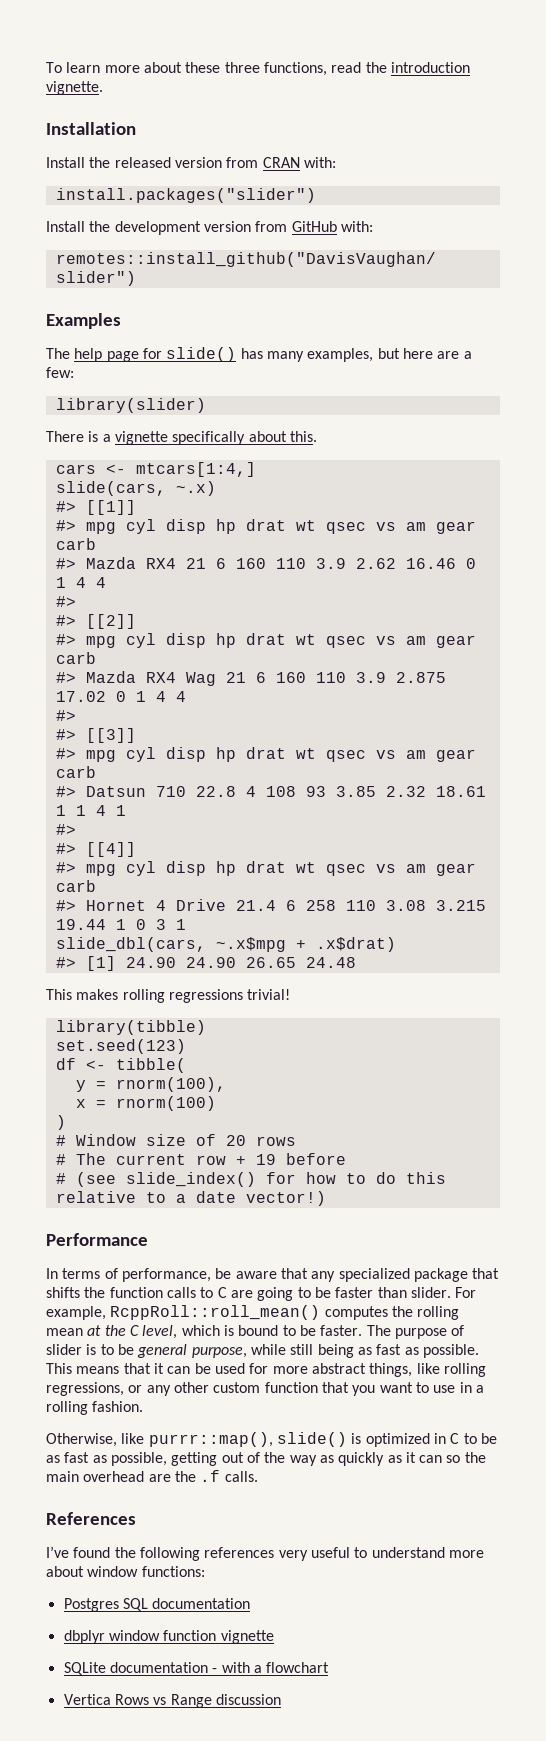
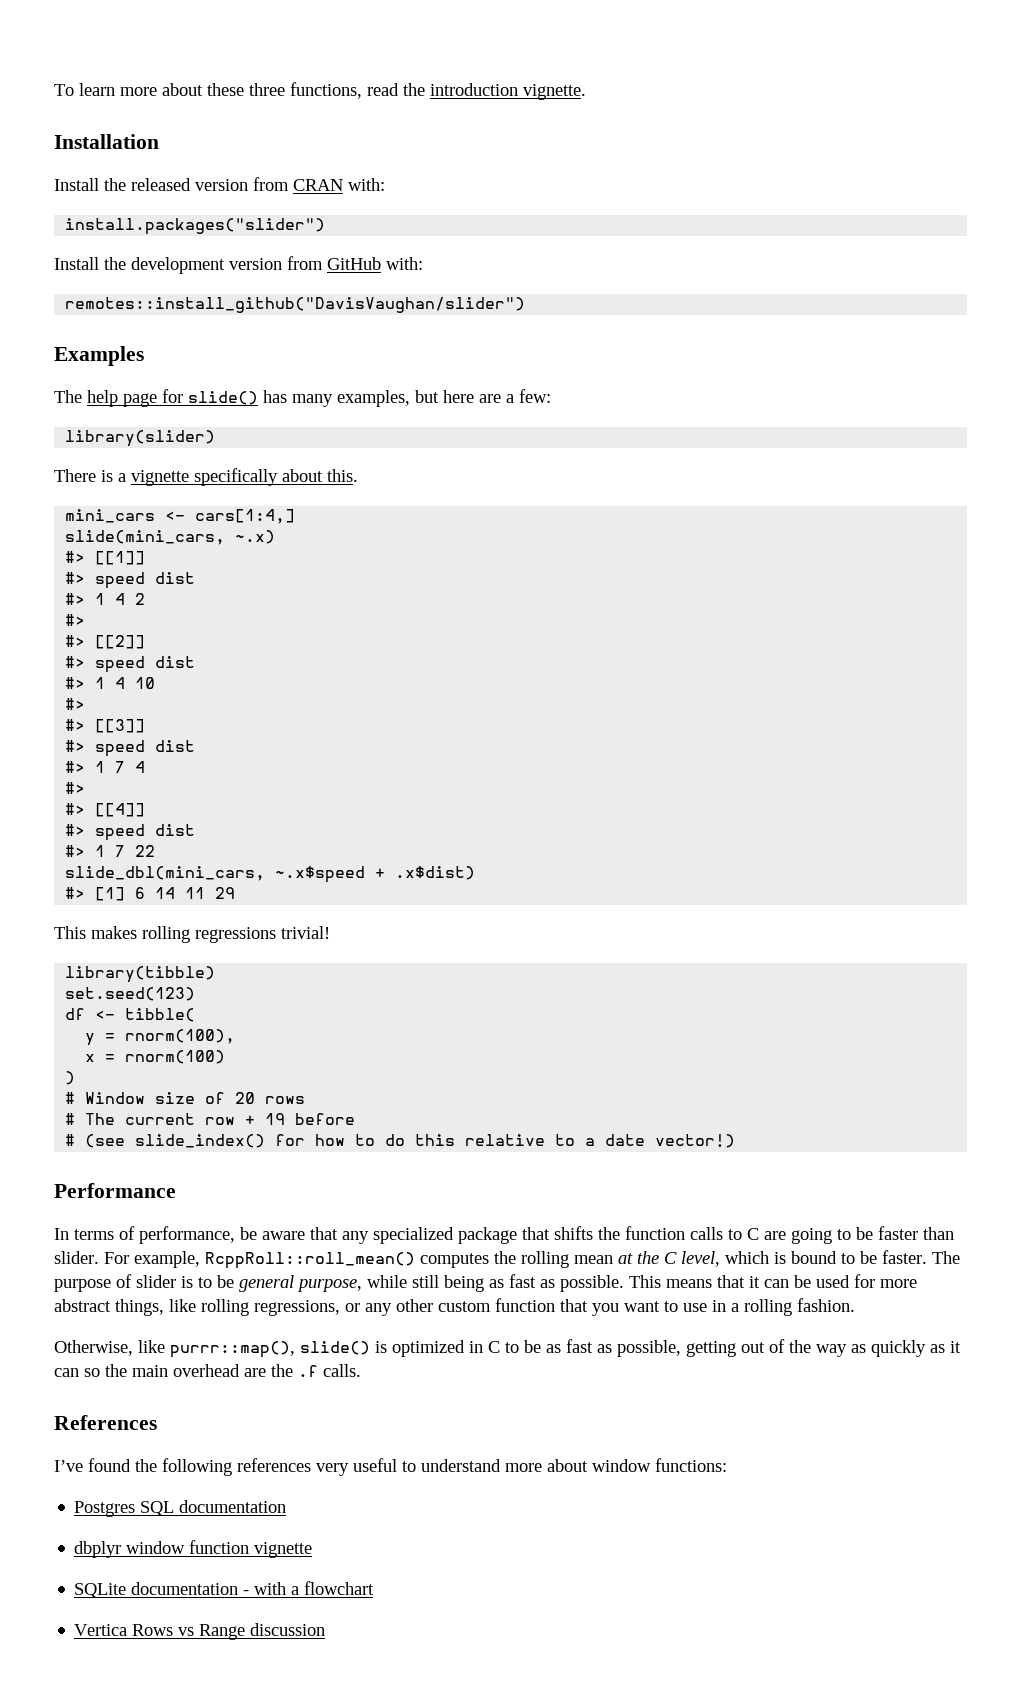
- cars <- mtcars[1:4,]
- slide(cars, ~.x)
+ mini_cars <- cars[1:4,]
+ slide(mini_cars, ~.x)
  #> [[1]]
- #> mpg cyl disp hp drat wt qsec vs am gear carb
- #> Mazda RX4 21 6 160 110 3.9 2.62 16.46 0 1 4 4
+ #> speed dist
+ #> 1 4 2
  #> [[2]]
- #> mpg cyl disp hp drat wt qsec vs am gear carb
- #> Mazda RX4 Wag 21 6 160 110 3.9 2.875 17.02 0 1 4 4
+ #> speed dist
+ #> 1 4 10
  #> [[3]]
- #> mpg cyl disp hp drat wt qsec vs am gear carb
- #> Datsun 710 22.8 4 108 93 3.85 2.32 18.61 1 1 4 1
+ #> speed dist
+ #> 1 7 4
  #>
  #> [[4]]
- #> mpg cyl disp hp drat wt qsec vs am gear carb
- #> Hornet 4 Drive 21.4 6 258 110 3.08 3.215 19.44 1 0 3 1
- slide_dbl(cars, ~.x$mpg + .x$drat)
- #> [1] 24.90 24.90 26.65 24.48
+ #> speed dist
+ #> 1 7 22
+ slide_dbl(mini_cars, ~.x$speed + .x$dist)
+ #> [1] 6 14 11 29

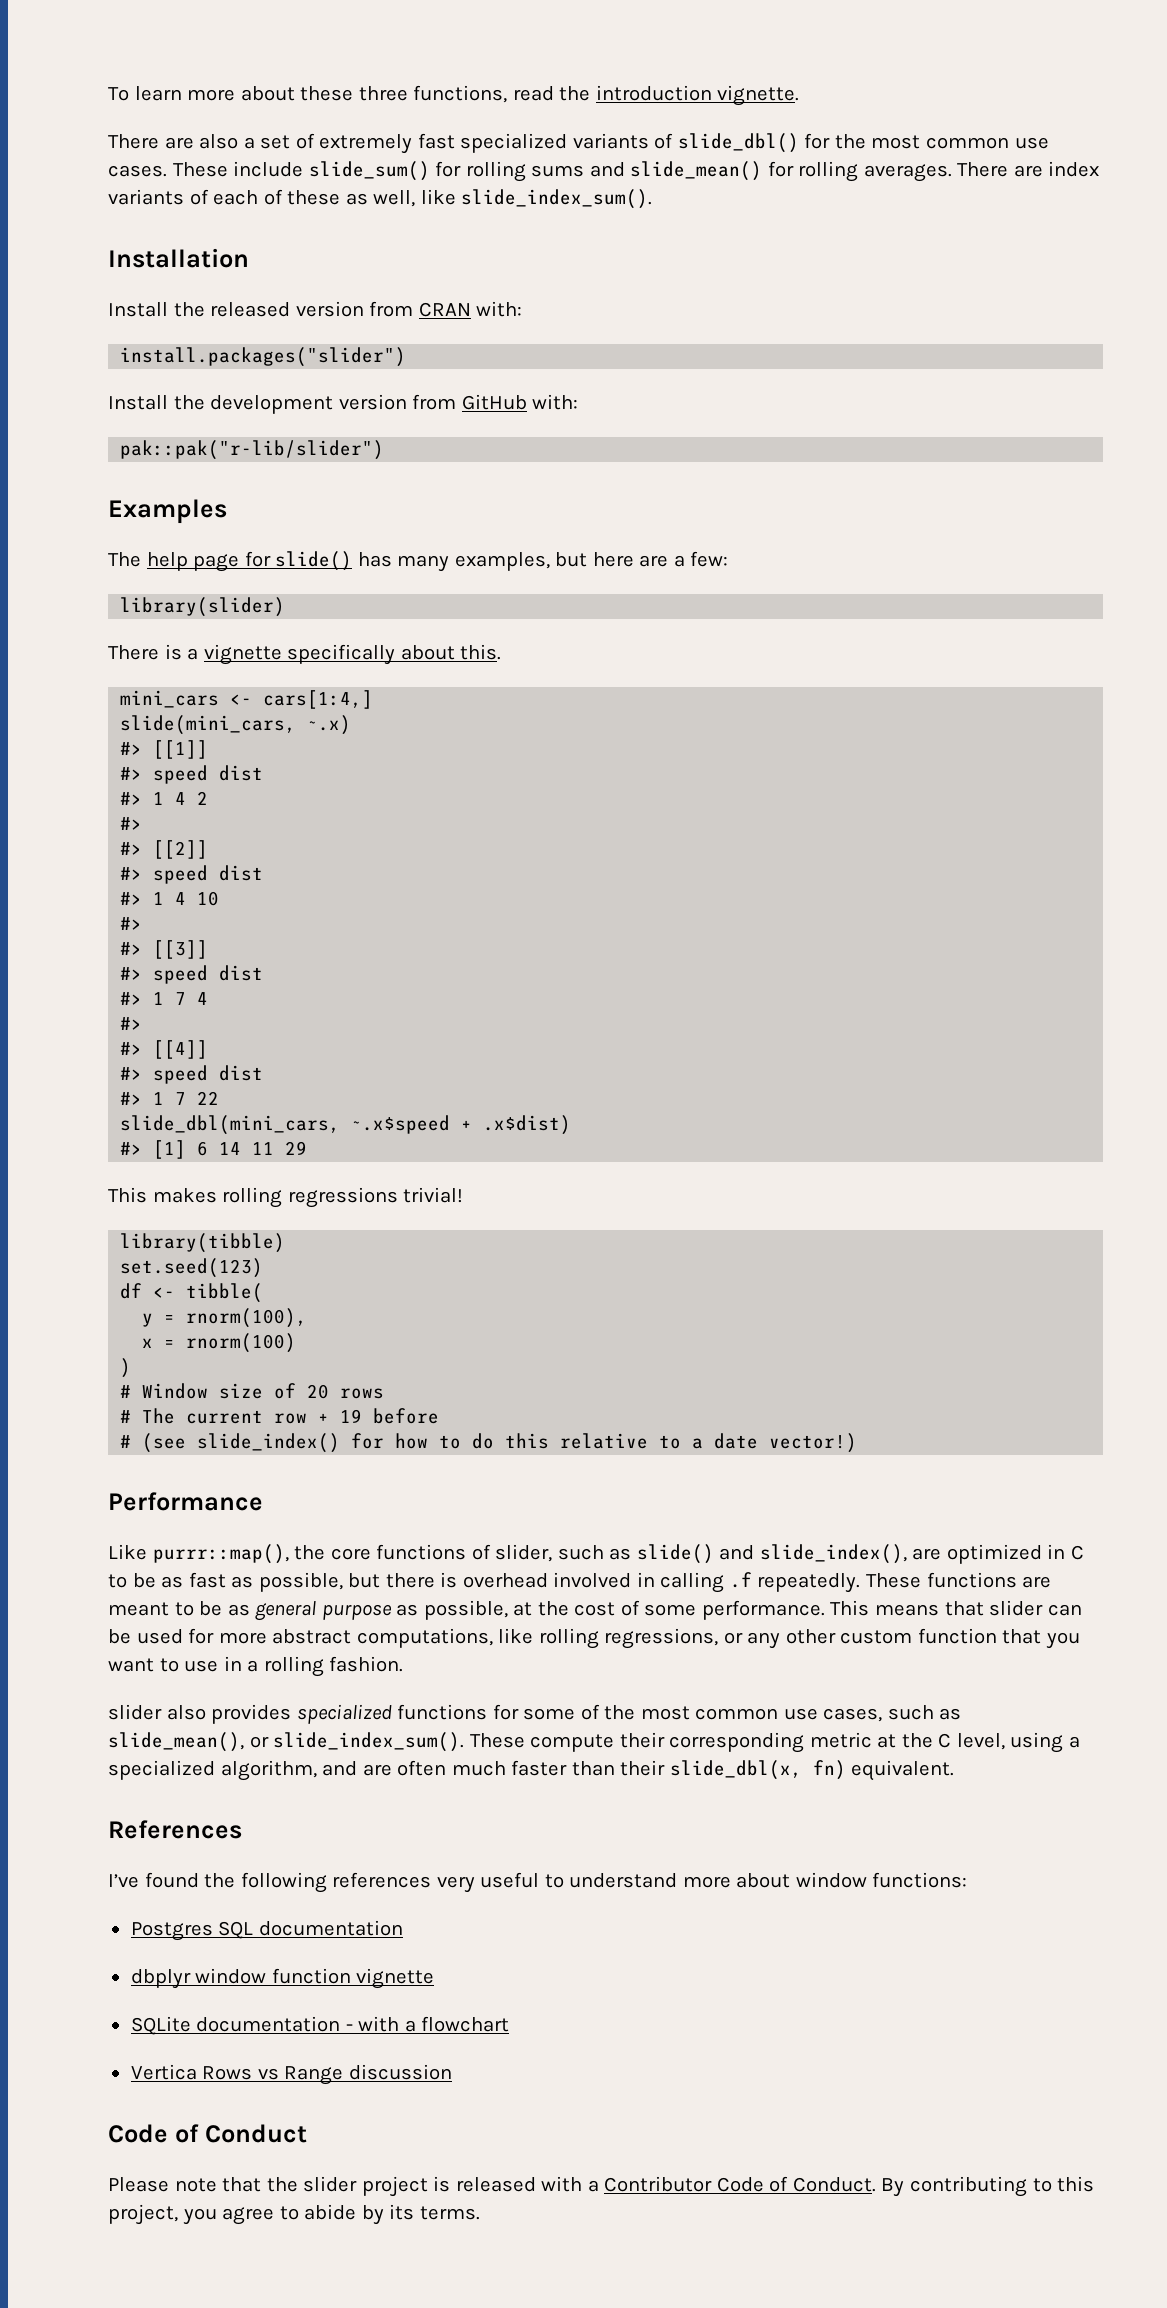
+ There are also a set of extremely fast specialized variants of slide_dbl() for the most common use cases. These include slide_sum() for rolling sums and slide_mean() for rolling averages. There are index variants of each of these as well, like slide_index_sum().
- remotes::install_github("DavisVaughan/slider")
+ pak::pak("r-lib/slider")
- In terms of performance, be aware that any specialized package that shifts the function calls to C are going to be faster than slider. For example, RcppRoll::roll_mean() computes the rolling mean at the C level, which is bound to be faster. The purpose of slider is to be general purpose, while still being as fast as possible.
+ Like purrr::map(), the core functions of slider, such as slide() and slide_index(), are optimized in C to be as fast as possible, but there is overhead involved in calling .f repeatedly. These functions are meant to be as general purpose as possible, at the cost of some performance.
- This means that it can be used for more abstract things, like rolling regressions, or any other custom function that you want to use in a rolling fashion.
+ This means that slider can be used for more abstract computations, like rolling regressions, or any other custom function that you want to use in a rolling fashion.
- Otherwise, like purrr::map(), slide() is optimized in C to be as fast as possible, getting out of the way as quickly as it can so the main overhead are the .f calls.
+ slider also provides specialized functions for some of the most common use cases, such as slide_mean(), or slide_index_sum(). These compute their corresponding metric at the C level, using a specialized algorithm, and are often much faster than their slide_dbl(x, fn) equivalent.
+ Code of Conduct
+ Please note that the slider project is released with a Contributor Code of Conduct. By contributing to this project, you agree to abide by its terms.

